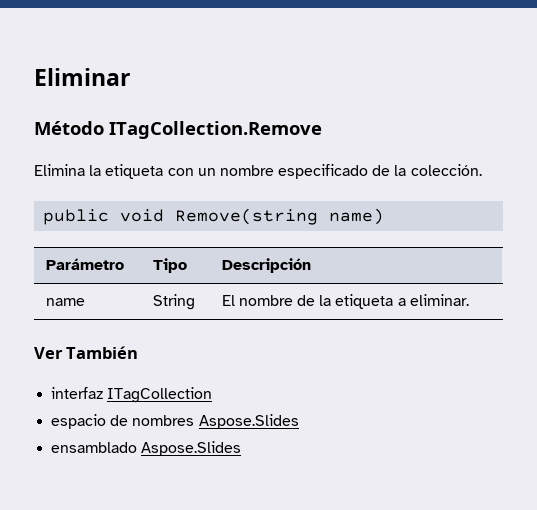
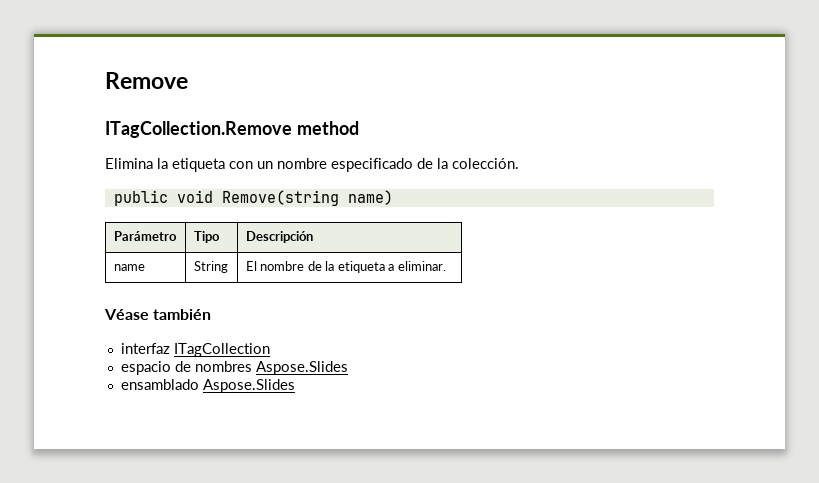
- Eliminar
- Método ITagCollection.Remove
+ Remove
+ ITagCollection.Remove method
- Ver También
+ Véase también

